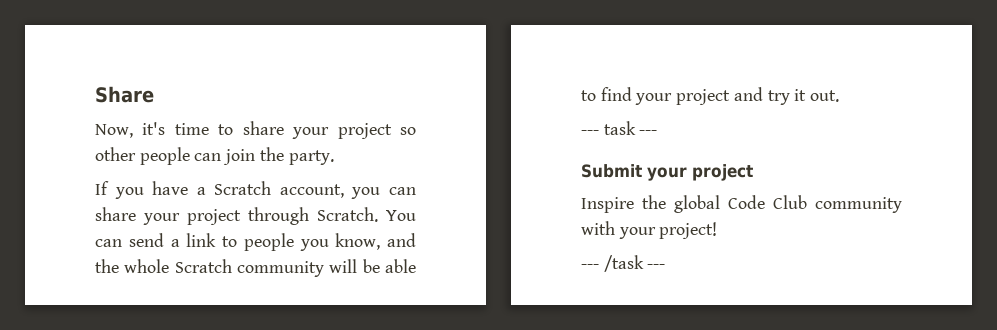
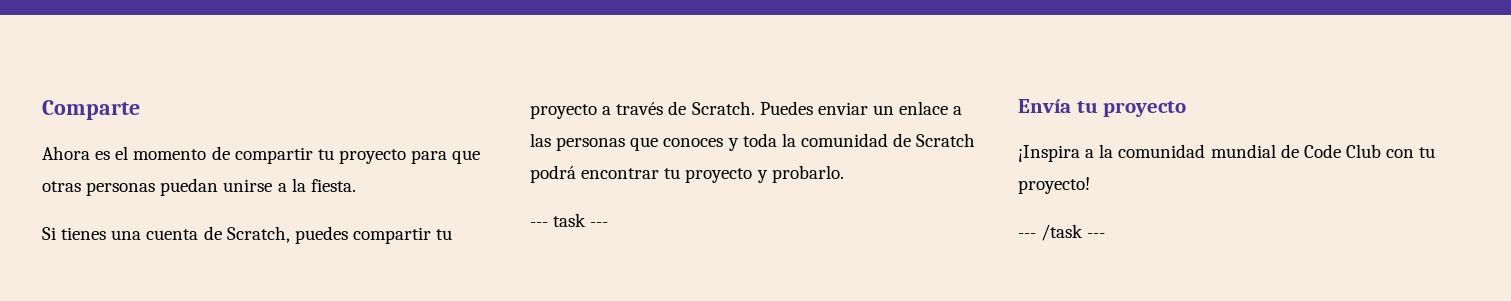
- Share
- Now, it's time to share your project so other people can join the party.
- If you have a Scratch account, you can share your project through Scratch. You can send a link to people you know, and the whole Scratch community will be able to find your project and try it out.
+ Comparte
+ Ahora es el momento de compartir tu proyecto para que otras personas puedan unirse a la fiesta.
+ Si tienes una cuenta de Scratch, puedes compartir tu proyecto a través de Scratch. Puedes enviar un enlace a las personas que conoces y toda la comunidad de Scratch podrá encontrar tu proyecto y probarlo.
  --- task ---
- Submit your project
- Inspire the global Code Club community with your project!
+ Envía tu proyecto
+ ¡Inspira a la comunidad mundial de Code Club con tu proyecto!

